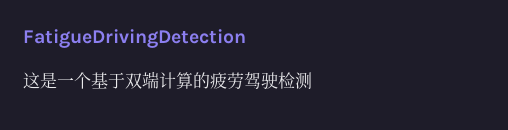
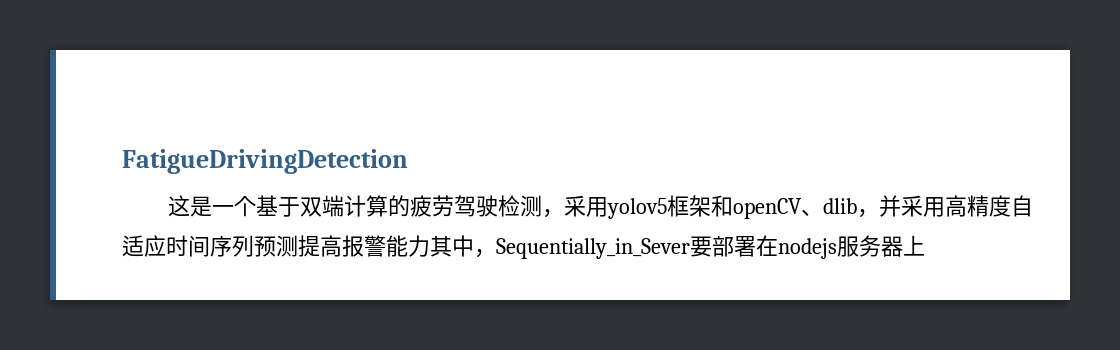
- 这是一个基于双端计算的疲劳驾驶检测
+ 这是一个基于双端计算的疲劳驾驶检测，采用yolov5框架和openCV、dlib，并采用高精度自适应时间序列预测提高报警能力其中，Sequentially_in_Sever要部署在nodejs服务器上

